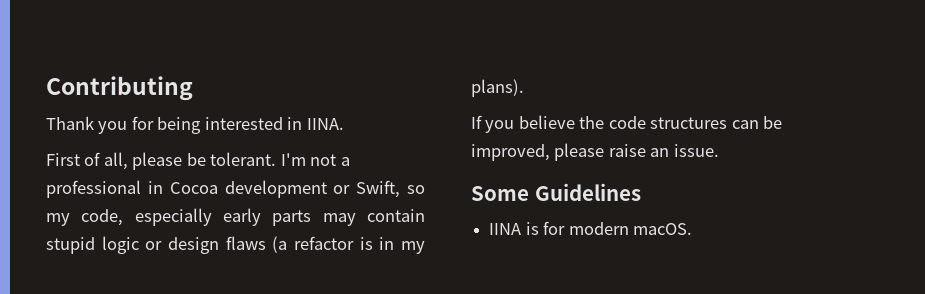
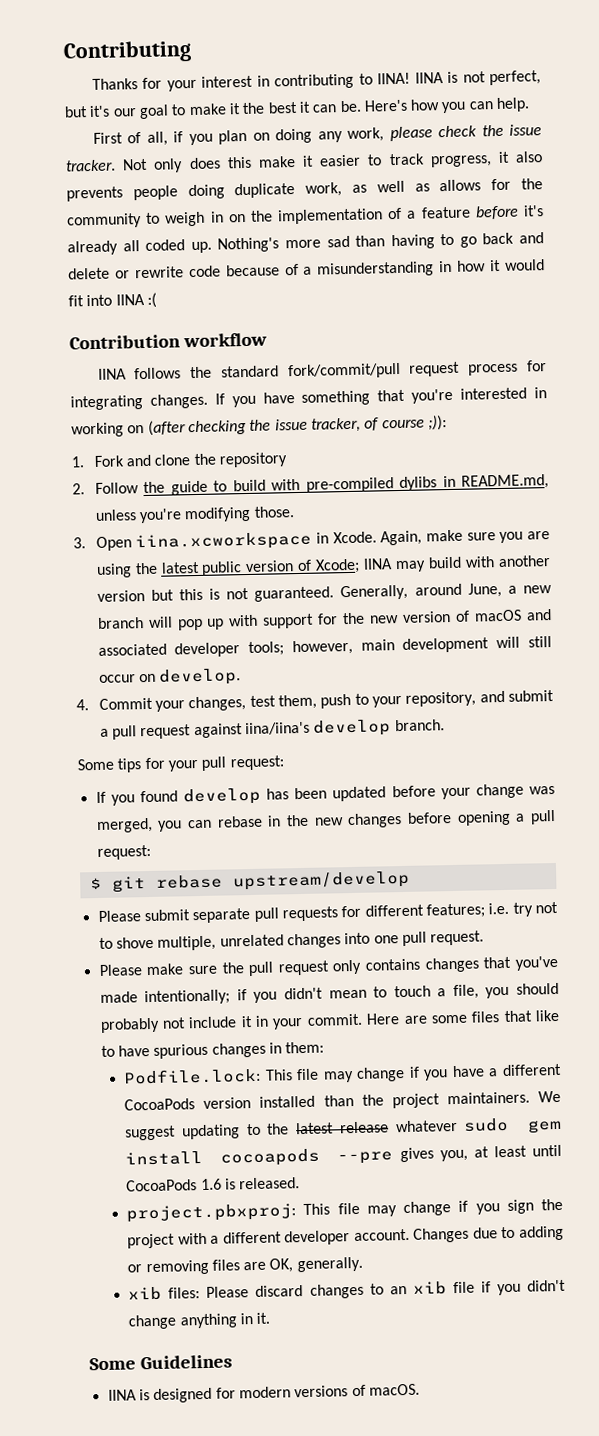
- Thank you for being interested in IINA.
- First of all, please be tolerant. I'm not a professional in Cocoa development or Swift, so my code, especially early parts may contain stupid logic or design flaws (a refactor is in my plans).
- If you believe the code structures can be improved, please raise an issue.
+ Thanks for your interest in contributing to IINA! IINA is not perfect, but it's our goal to make it the best it can be. Here's how you can help.
+ First of all, if you plan on doing any work, please check the issue tracker. Not only does this make it easier to track progress, it also prevents people doing duplicate work, as well as allows for the community to weigh in on the implementation of a feature before it's already all coded up. Nothing's more sad than having to go back and delete or rewrite code because of a misunderstanding in how it would fit into IINA :(
+ Contribution workflow
+ IINA follows the standard fork/commit/pull request process for integrating changes. If you have something that you're interested in working on (after checking the issue tracker, of course ;)):
+ 1. Fork and clone the repository
+ 2. Follow the guide to build with pre-compiled dylibs in README.md, unless you're modifying those.
+ 3. Open iina.xcworkspace in Xcode. Again, make sure you are using the latest public version of Xcode; IINA may build with another version but this is not guaranteed. Generally, around June, a new branch will pop up with support for the new version of macOS and associated developer tools; however, main development will still occur on develop.
+ 4. Commit your changes, test them, push to your repository, and submit a pull request against iina/iina's develop branch.
+ Some tips for your pull request:
+ If you found develop has been updated before your change was merged, you can rebase in the new changes before opening a pull request:
+ $ git rebase upstream/develop
+ Please submit separate pull requests for different features; i.e. try not to shove multiple, unrelated changes into one pull request.
+ Please make sure the pull request only contains changes that you've made intentionally; if you didn't mean to touch a file, you should probably not include it in your commit. Here are some files that like to have spurious changes in them:
+ Podfile.lock: This file may change if you have a different CocoaPods version installed than the project maintainers. We suggest updating to the latest release whatever sudo gem install cocoapods --pre gives you, at least until CocoaPods 1.6 is released.
+ project.pbxproj: This file may change if you sign the project with a different developer account. Changes due to adding or removing files are OK, generally.
+ xib files: Please discard changes to an xib file if you didn't change anything in it.
- IINA is for modern macOS.
+ IINA is designed for modern versions of macOS.

